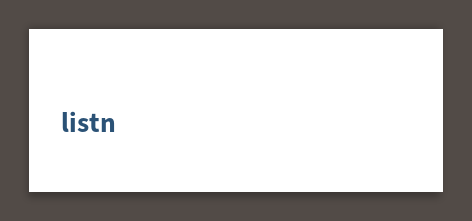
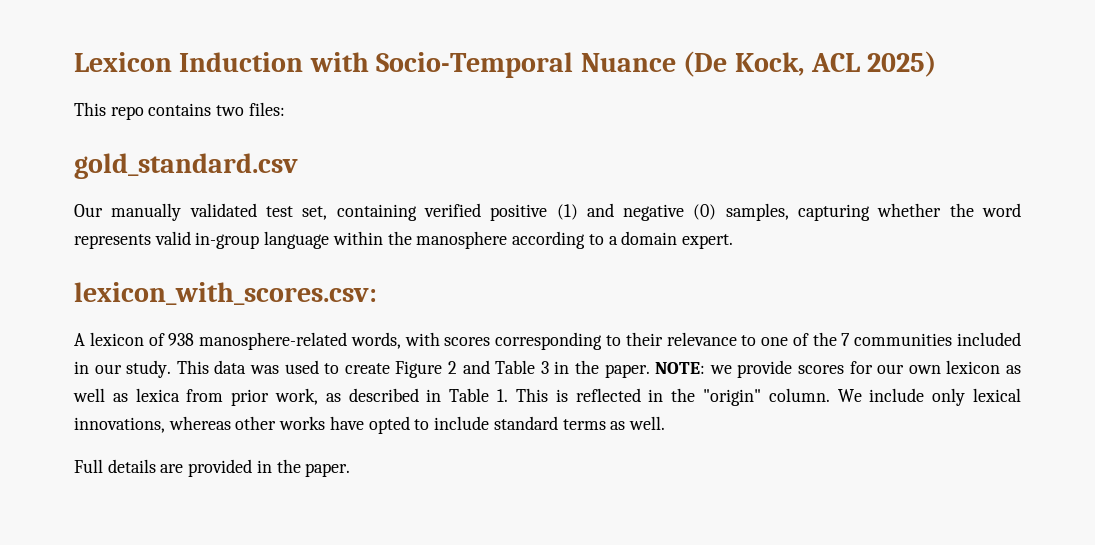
- listn
+ Lexicon Induction with Socio-Temporal Nuance (De Kock, ACL 2025)
+ This repo contains two files:
+ gold_standard.csv
+ Our manually validated test set, containing verified positive (1) and negative (0) samples, capturing whether the word represents valid in-group language within the manosphere according to a domain expert.
+ lexicon_with_scores.csv:
+ A lexicon of 938 manosphere-related words, with scores corresponding to their relevance to one of the 7 communities included in our study. This data was used to create Figure 2 and Table 3 in the paper. NOTE: we provide scores for our own lexicon as well as lexica from prior work, as described in Table 1. This is reflected in the "origin" column. We include only lexical innovations, whereas other works have opted to include standard terms as well.
+ Full details are provided in the paper.

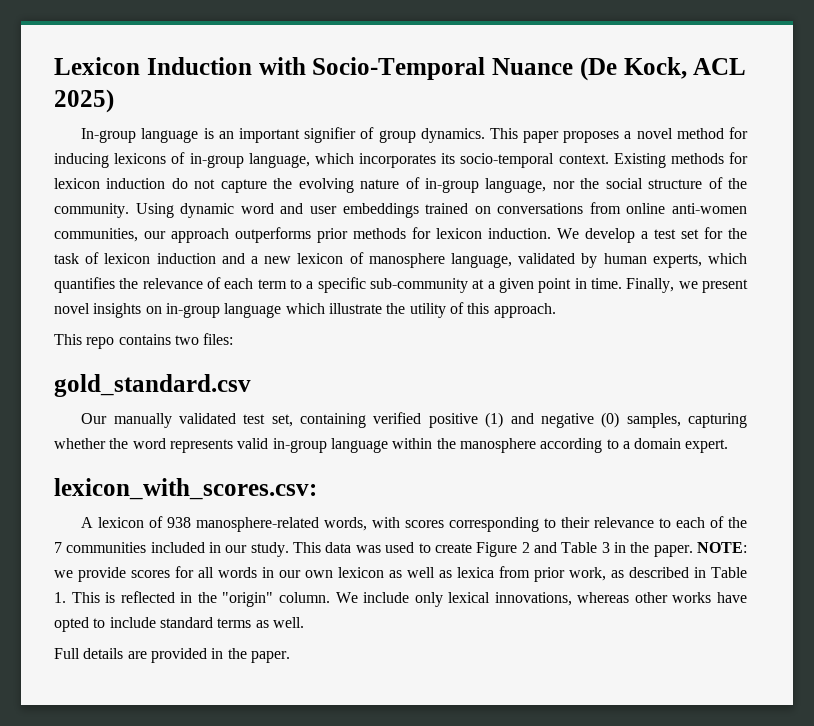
+ In-group language is an important signifier of group dynamics. This paper proposes a novel method for inducing lexicons of in-group language, which incorporates its socio-temporal context. Existing methods for lexicon induction do not capture the evolving nature of in-group language, nor the social structure of the community. Using dynamic word and user embeddings trained on conversations from online anti-women communities, our approach outperforms prior methods for lexicon induction. We develop a test set for the task of lexicon induction and a new lexicon of manosphere language, validated by human experts, which quantifies the relevance of each term to a specific sub-community at a given point in time. Finally, we present novel insights on in-group language which illustrate the utility of this approach.
- A lexicon of 938 manosphere-related words, with scores corresponding to their relevance to one of the 7 communities included in our study.
+ A lexicon of 938 manosphere-related words, with scores corresponding to their relevance to each of the 7 communities included in our study.
- NOTE: we provide scores for our own lexicon as well as lexica from prior work, as described in Table 1. This is reflected in the "origin" column.
+ NOTE: we provide scores for all words in our own lexicon as well as lexica from prior work, as described in Table 1. This is reflected in the "origin" column.

